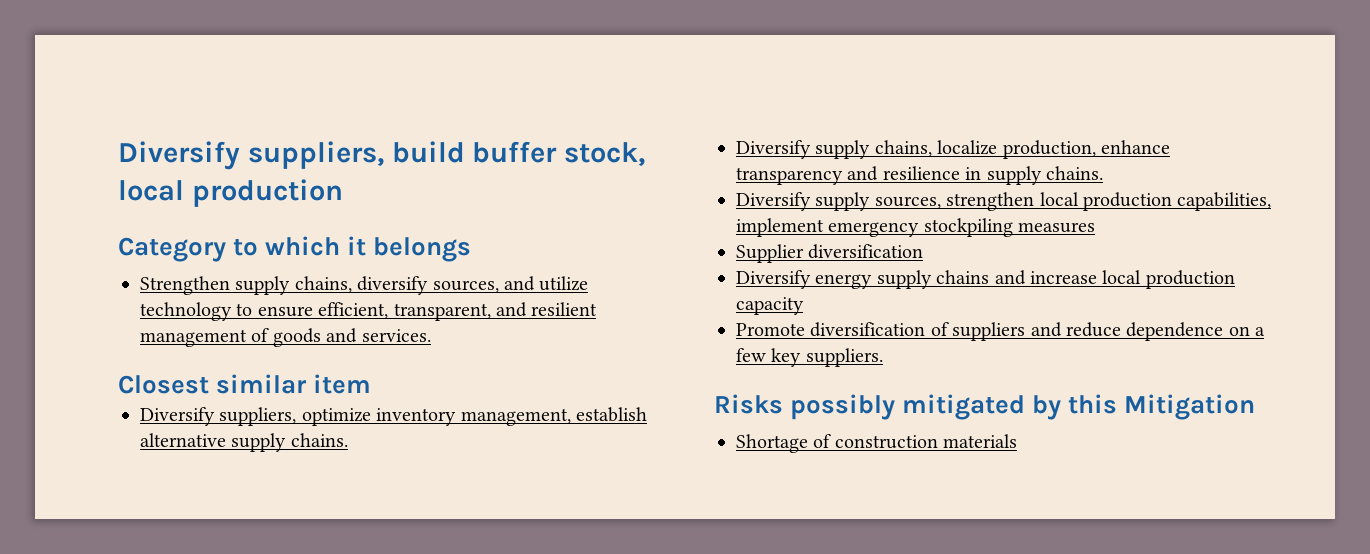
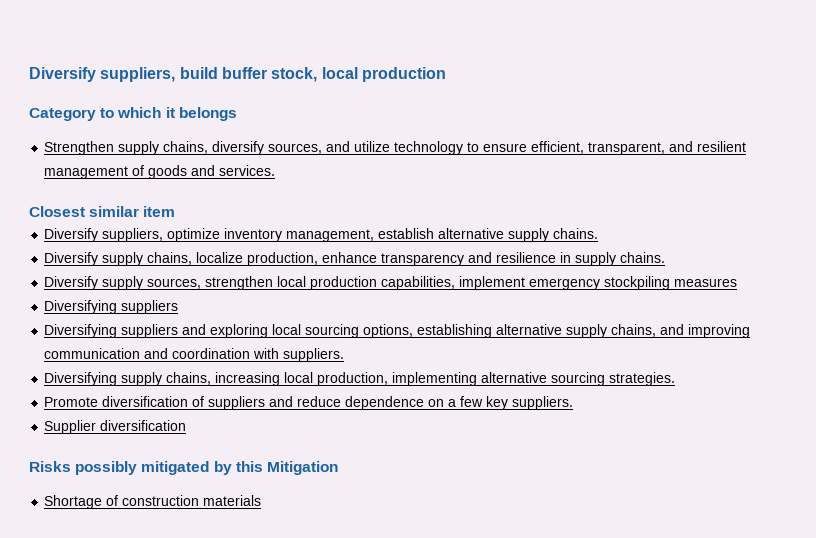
  Diversify supply sources, strengthen local production capabilities, implement emergency stockpiling measures
- Supplier diversification
- Diversify energy supply chains and increase local production capacity
+ Diversifying suppliers
+ Diversifying suppliers and exploring local sourcing options, establishing alternative supply chains, and improving communication and coordination with suppliers.
+ Diversifying supply chains, increasing local production, implementing alternative sourcing strategies.
+ Supplier diversification

